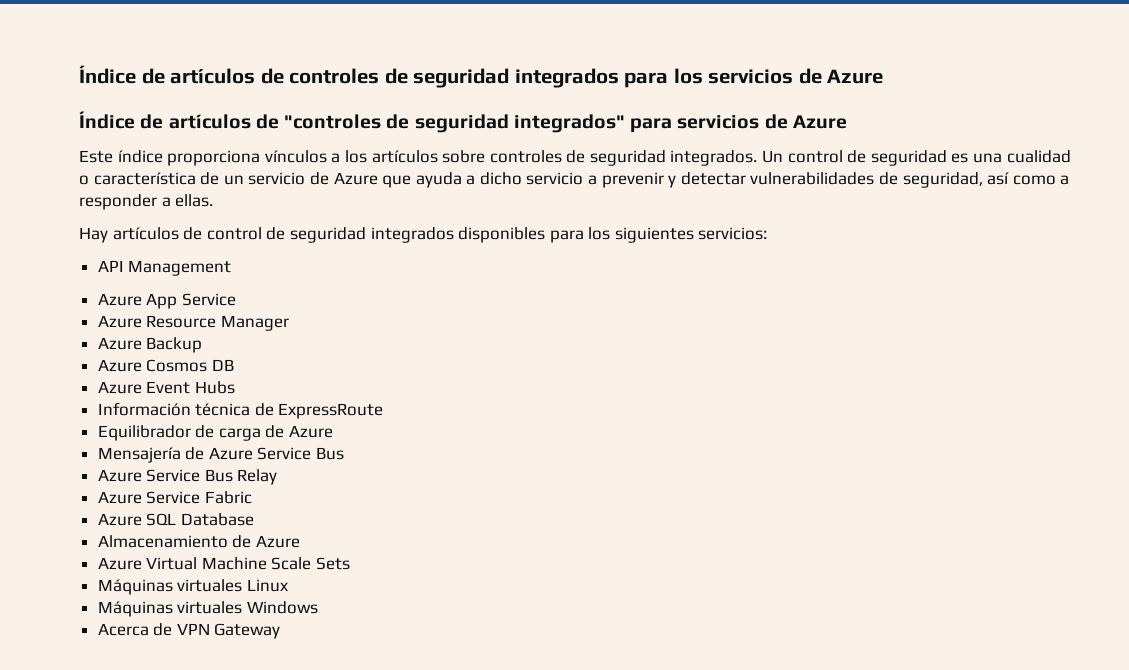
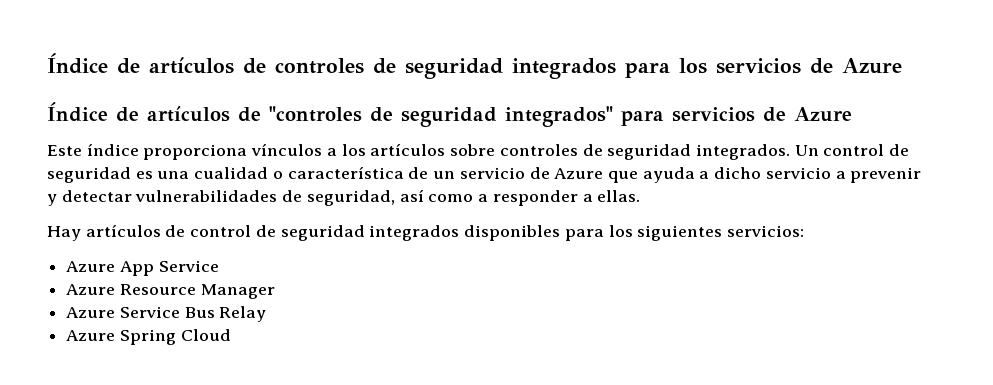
- API Management
- Azure Backup
- Azure Cosmos DB
- Azure Event Hubs
- Información técnica de ExpressRoute
- Equilibrador de carga de Azure
- Mensajería de Azure Service Bus
- Azure Service Fabric
- Azure SQL Database
- Almacenamiento de Azure
- Azure Virtual Machine Scale Sets
- Máquinas virtuales Linux
- Máquinas virtuales Windows
- Acerca de VPN Gateway
+ Azure Spring Cloud

